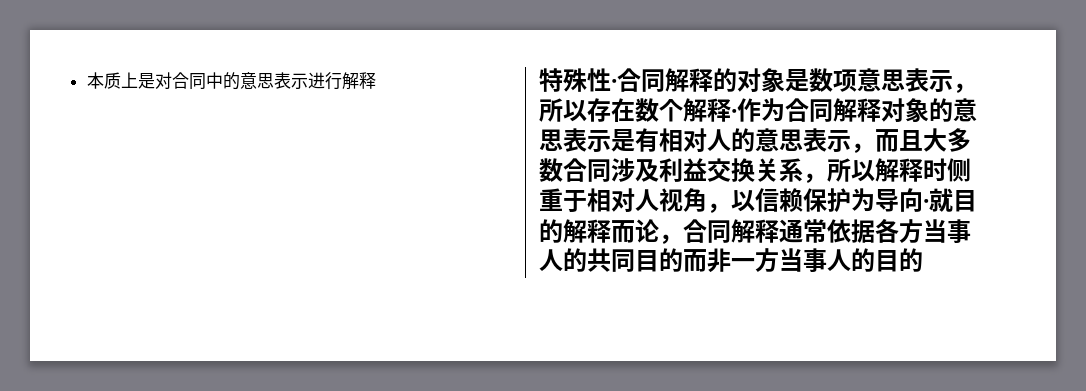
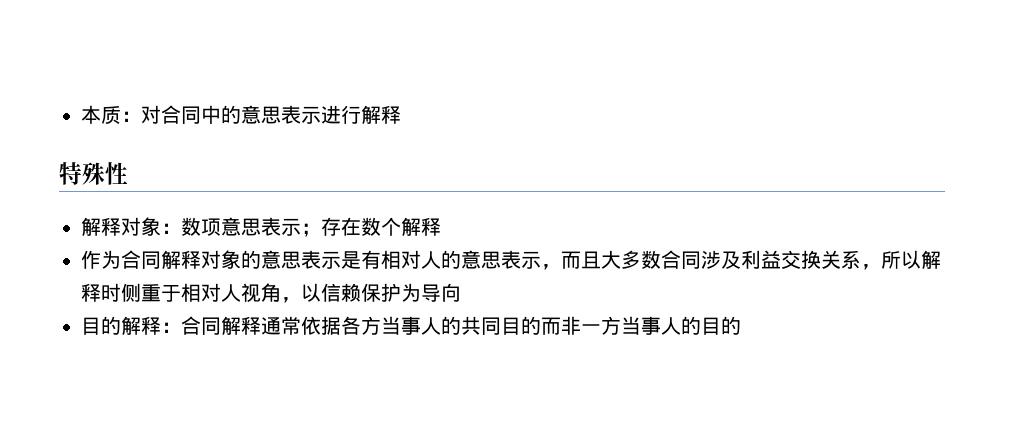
- 本质上是对合同中的意思表示进行解释
+ 本质：对合同中的意思表示进行解释
- 特殊性·合同解释的对象是数项意思表示，所以存在数个解释·作为合同解释对象的意思表示是有相对人的意思表示，而且大多数合同涉及利益交换关系，所以解释时侧重于相对人视角，以信赖保护为导向·就目的解释而论，合同解释通常依据各方当事人的共同目的而非一方当事人的目的
+ 特殊性
+ 解释对象：数项意思表示；存在数个解释
+ 作为合同解释对象的意思表示是有相对人的意思表示，而且大多数合同涉及利益交换关系，所以解释时侧重于相对人视角，以信赖保护为导向
+ 目的解释：合同解释通常依据各方当事人的共同目的而非一方当事人的目的

